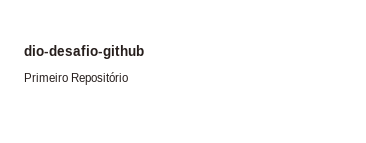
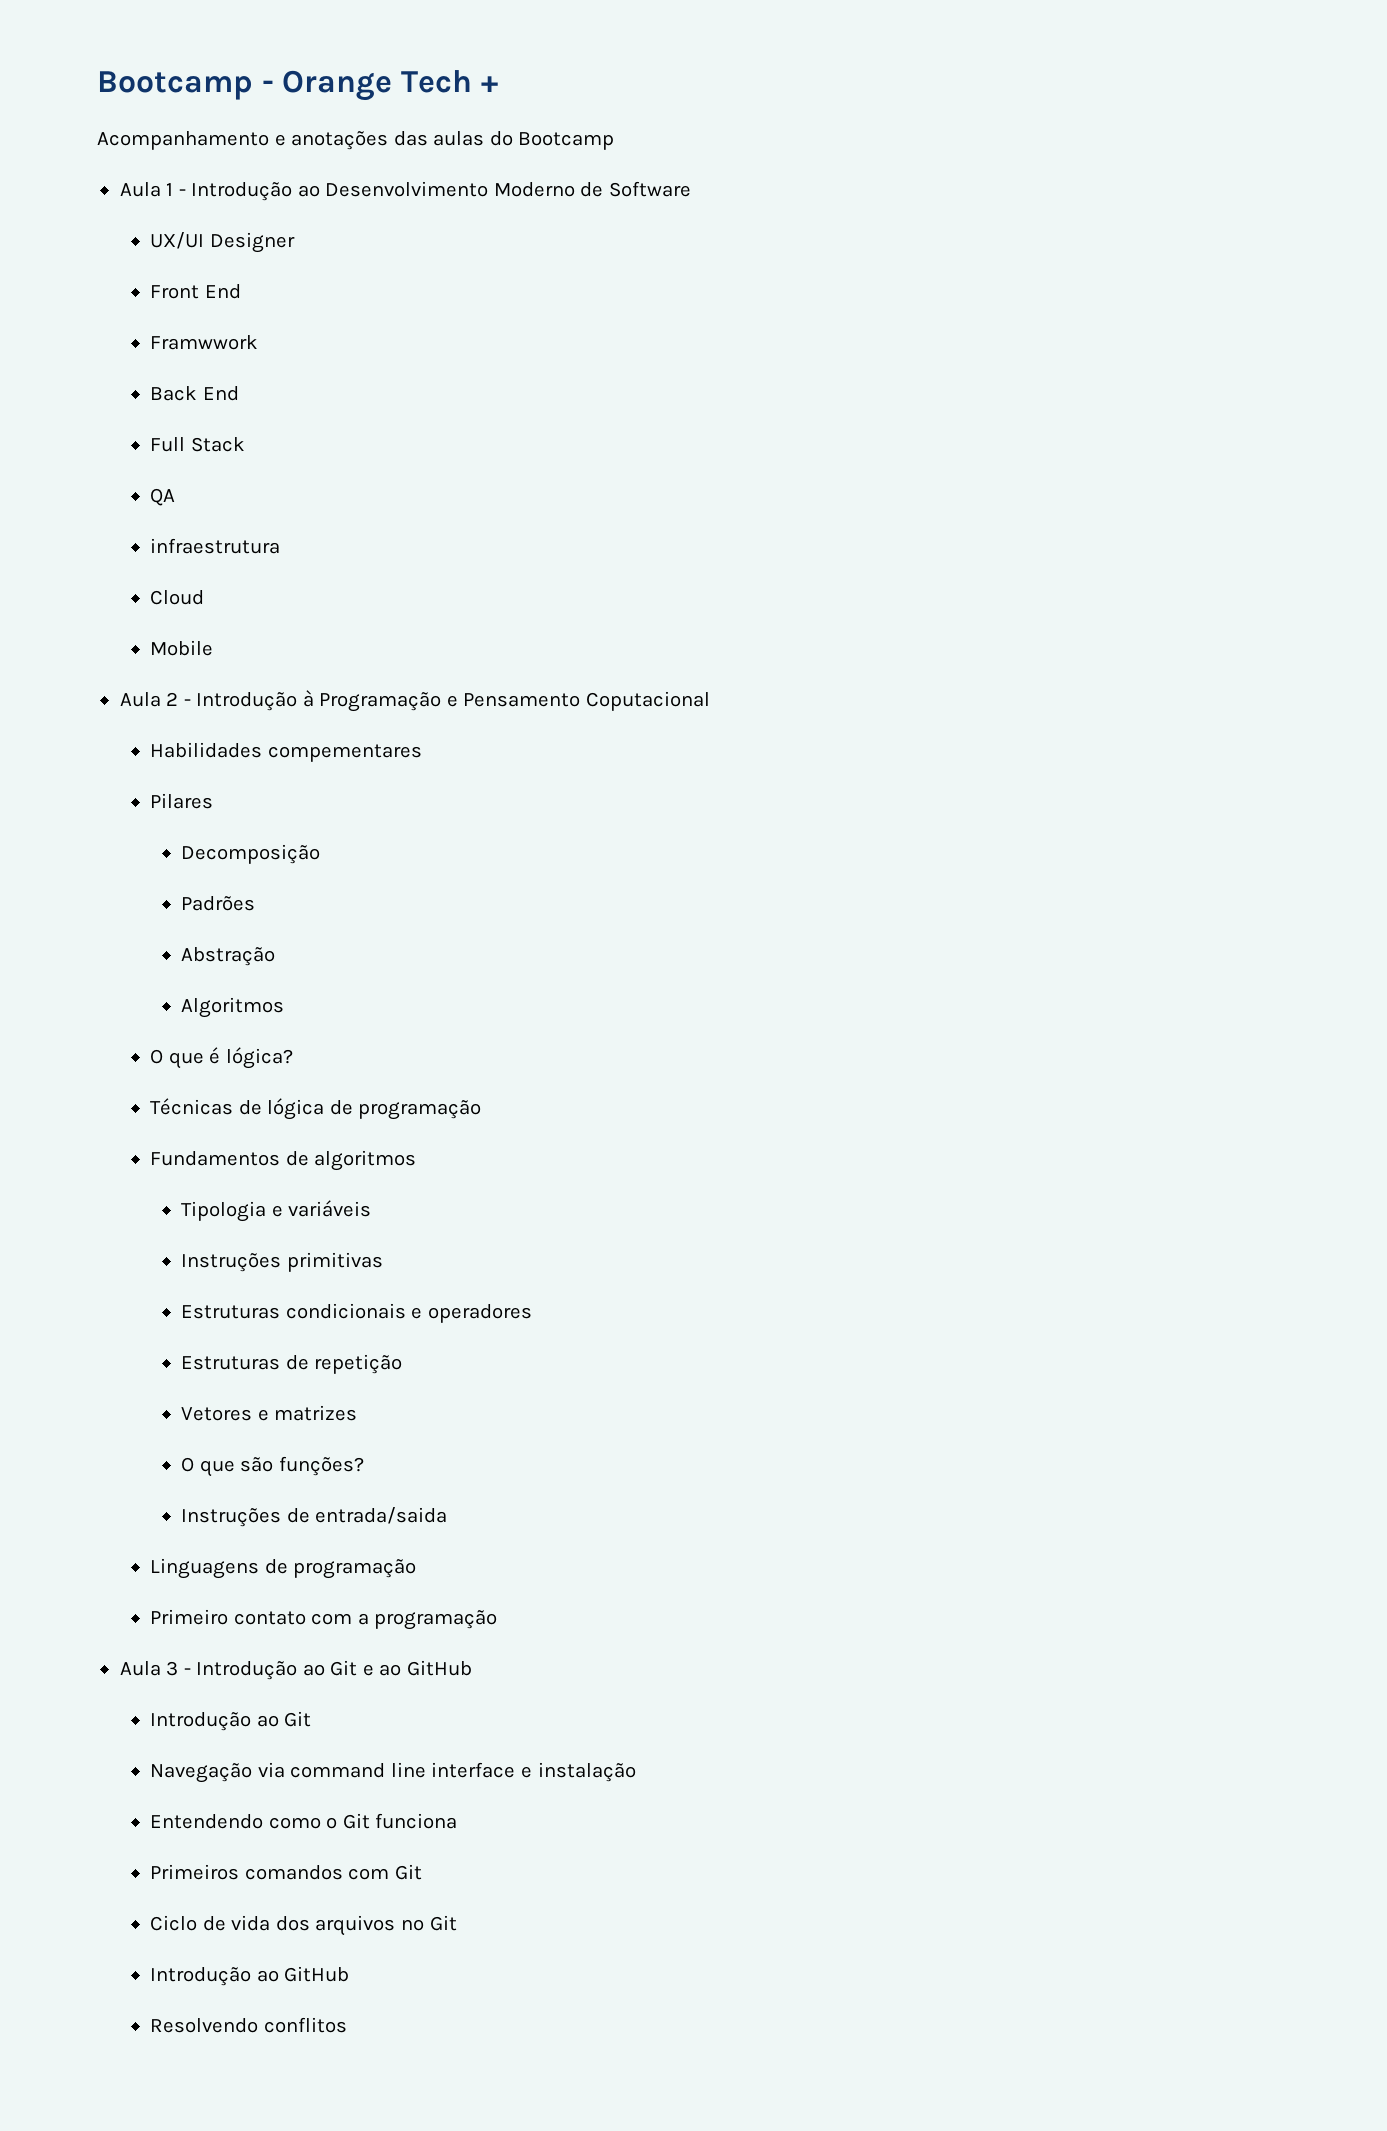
- dio-desafio-github
- Primeiro Repositório
+ Bootcamp - Orange Tech +
+ Acompanhamento e anotações das aulas do Bootcamp
+ Aula 1 - Introdução ao Desenvolvimento Moderno de Software
+ UX/UI Designer
+ Front End
+ Framwwork
+ Back End
+ Full Stack
+ QA
+ infraestrutura
+ Cloud
+ Mobile
+ Aula 2 - Introdução à Programação e Pensamento Coputacional
+ Habilidades compementares
+ Pilares
+ Decomposição
+ Padrões
+ Abstração
+ Algoritmos
+ O que é lógica?
+ Técnicas de lógica de programação
+ Fundamentos de algoritmos
+ Tipologia e variáveis
+ Instruções primitivas
+ Estruturas condicionais e operadores
+ Estruturas de repetição
+ Vetores e matrizes
+ O que são funções?
+ Instruções de entrada/saida
+ Linguagens de programação
+ Primeiro contato com a programação
+ Aula 3 - Introdução ao Git e ao GitHub
+ Introdução ao Git
+ Navegação via command line interface e instalação
+ Entendendo como o Git funciona
+ Primeiros comandos com Git
+ Ciclo de vida dos arquivos no Git
+ Introdução ao GitHub
+ Resolvendo conflitos

